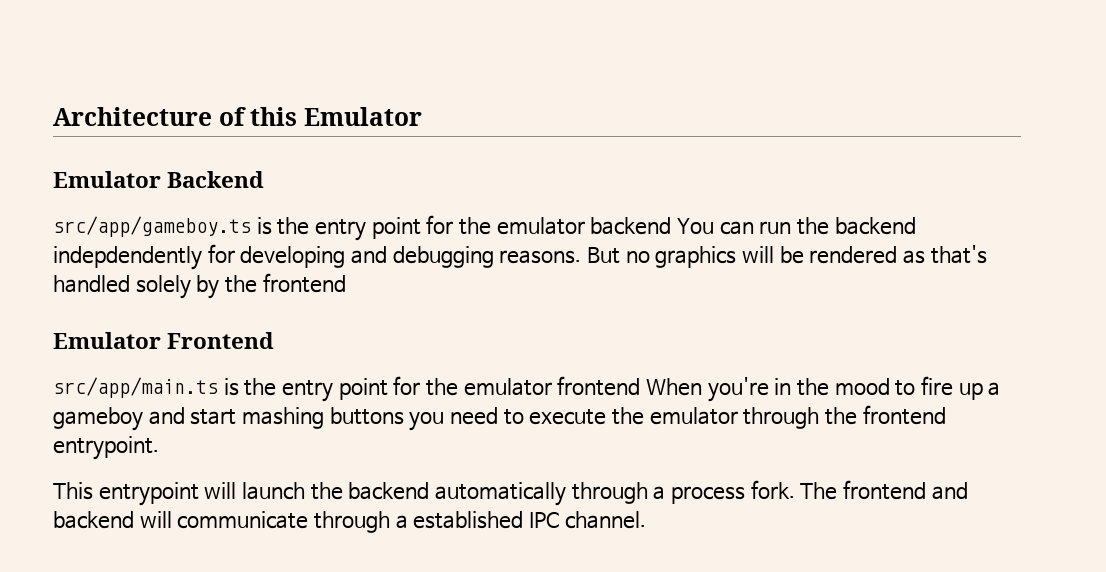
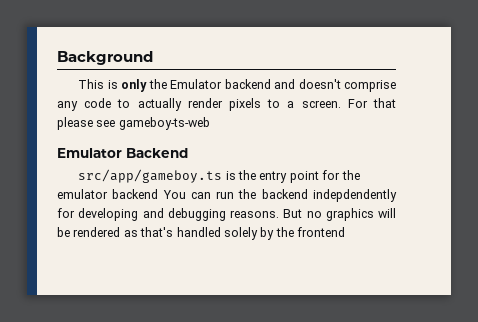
- Architecture of this Emulator
+ Background
+ This is only the Emulator backend and doesn't comprise any code to actually render pixels to a screen. For that please see gameboy-ts-web
- Emulator Frontend
- src/app/main.ts is the entry point for the emulator frontend When you're in the mood to fire up a gameboy and start mashing buttons you need to execute the emulator through the frontend entrypoint.
- This entrypoint will launch the backend automatically through a process fork. The frontend and backend will communicate through a established IPC channel.

